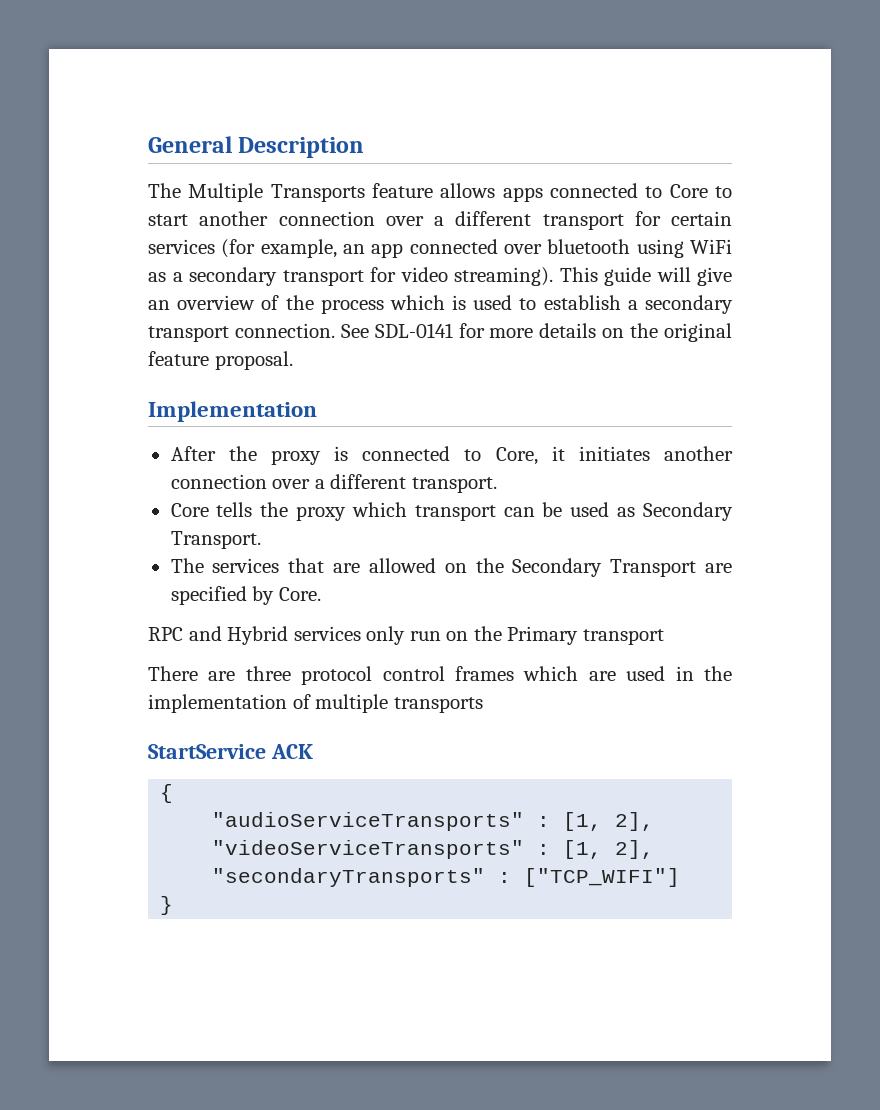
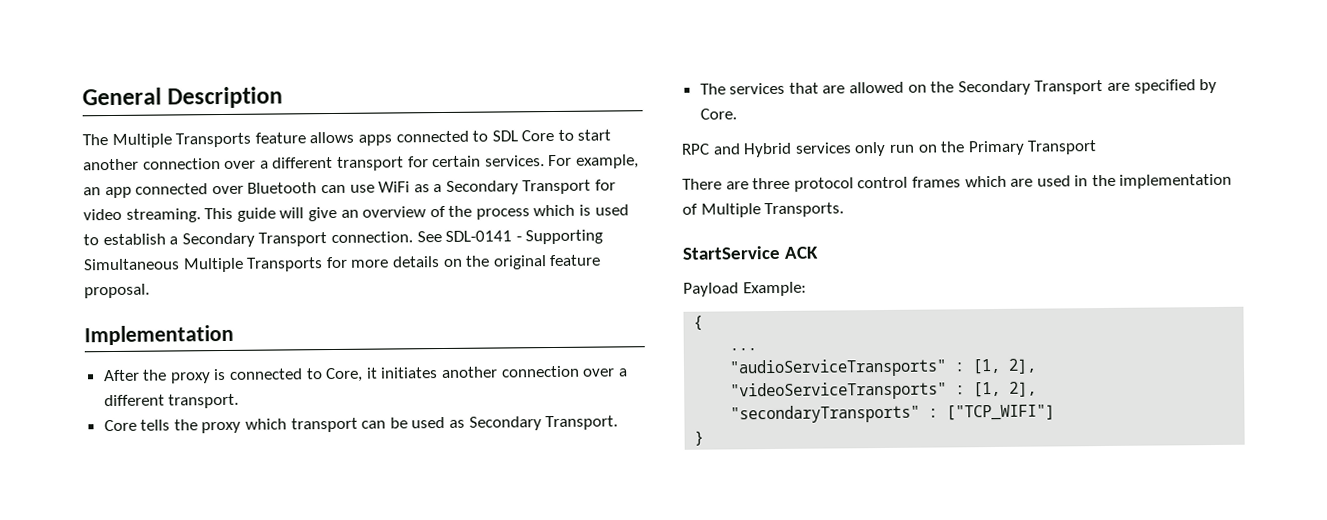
- The Multiple Transports feature allows apps connected to Core to start another connection over a different transport for certain services (for example, an app connected over bluetooth using WiFi as a secondary transport for video streaming).
+ The Multiple Transports feature allows apps connected to SDL Core to start another connection over a different transport for certain services. For example, an app connected over Bluetooth can use WiFi as a Secondary Transport for video streaming.
- This guide will give an overview of the process which is used to establish a secondary transport connection.
+ This guide will give an overview of the process which is used to establish a Secondary Transport connection.
- See SDL-0141 for more details on the original feature proposal.
+ See SDL-0141 - Supporting Simultaneous Multiple Transports for more details on the original feature proposal.
- RPC and Hybrid services only run on the Primary transport
+ RPC and Hybrid services only run on the Primary Transport
- There are three protocol control frames which are used in the implementation of multiple transports
+ There are three protocol control frames which are used in the implementation of Multiple Transports.
+ Payload Example:
+ ...

